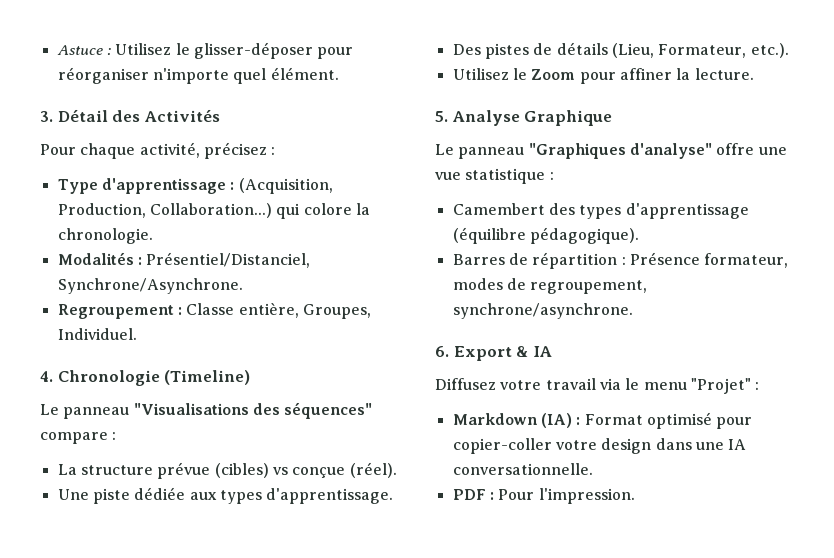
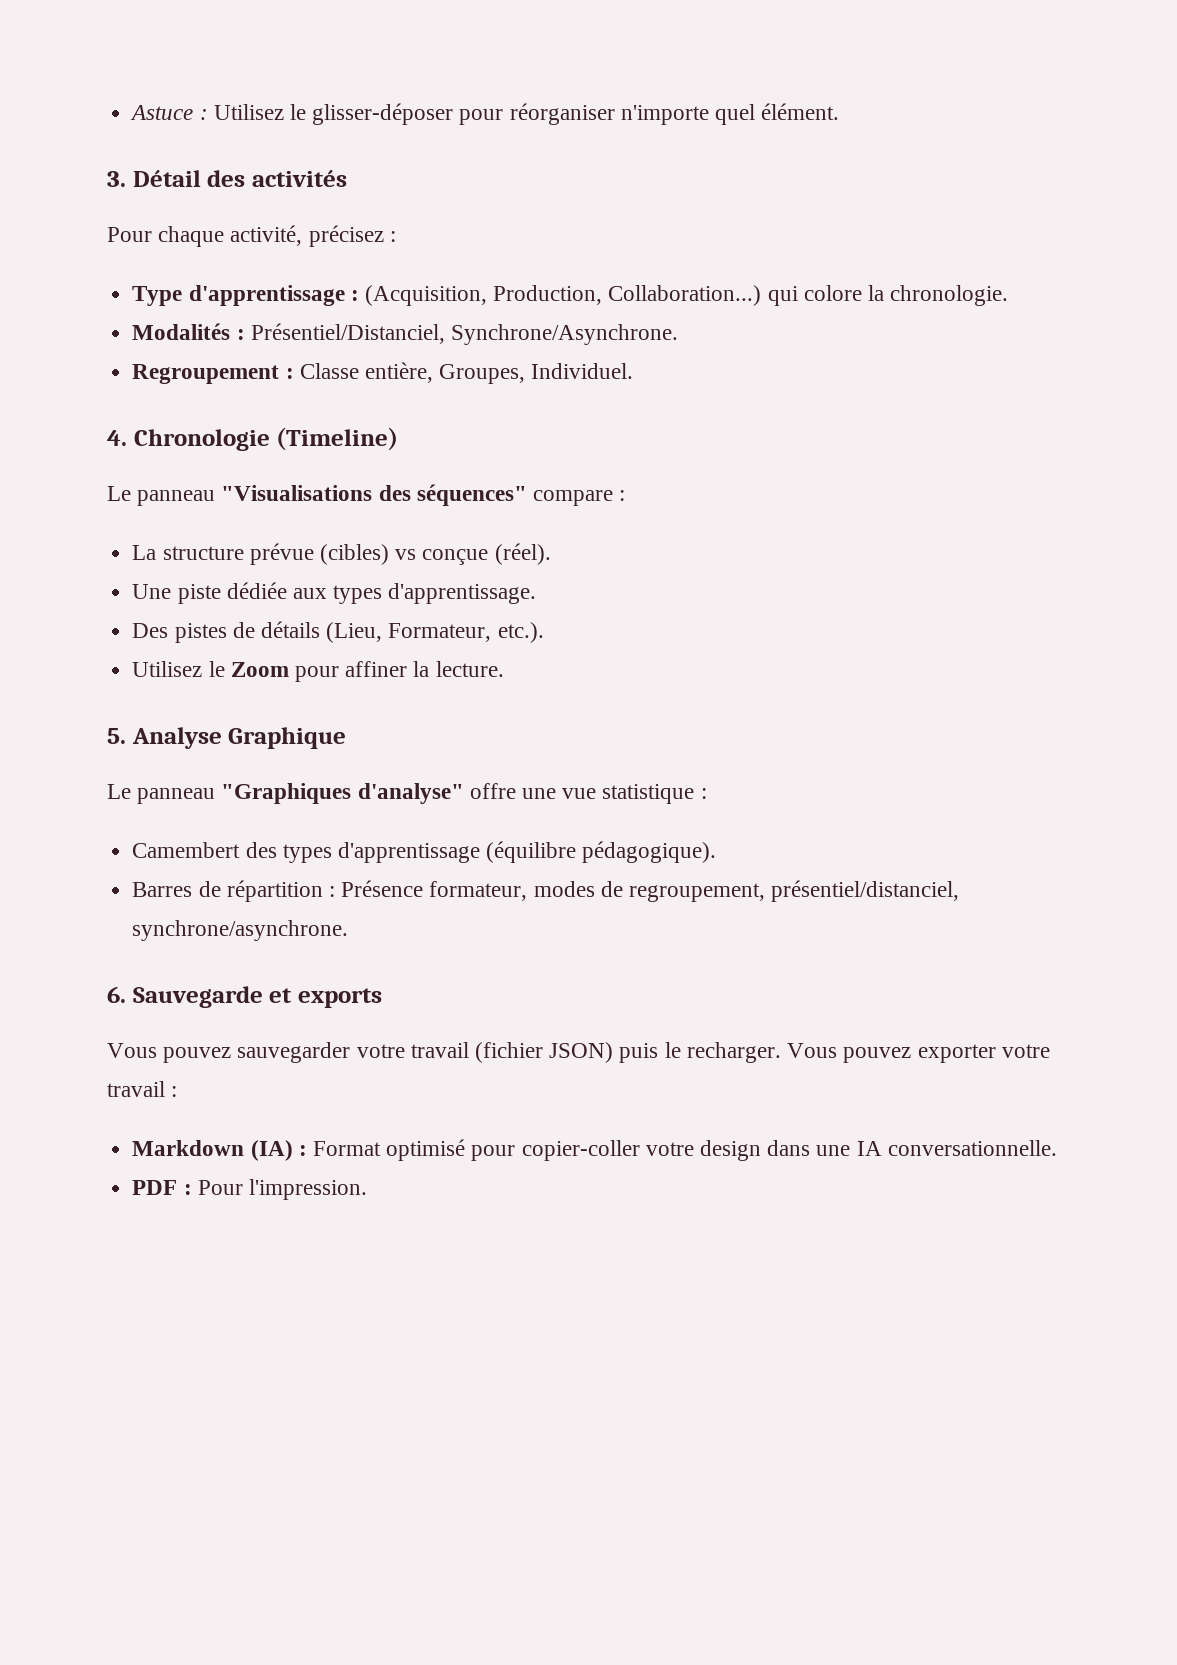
- 3. Détail des Activités
+ 3. Détail des activités
- Barres de répartition : Présence formateur, modes de regroupement, synchrone/asynchrone.
+ Barres de répartition : Présence formateur, modes de regroupement, présentiel/distanciel, synchrone/asynchrone.
- 6. Export & IA
- Diffusez votre travail via le menu "Projet" :
+ 6. Sauvegarde et exports
+ Vous pouvez sauvegarder votre travail (fichier JSON) puis le recharger. Vous pouvez exporter votre travail :

